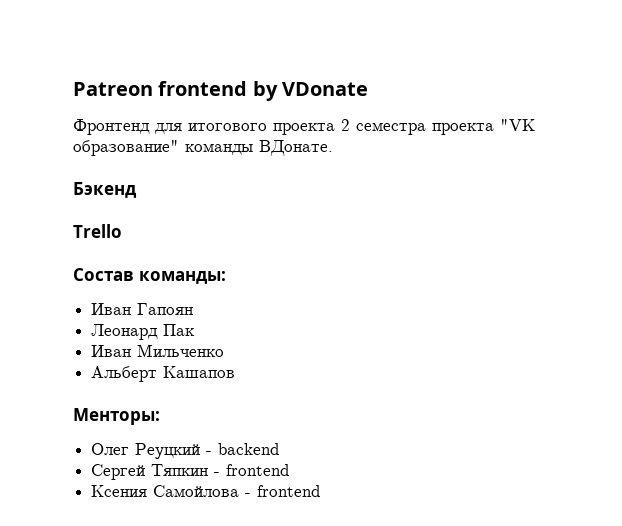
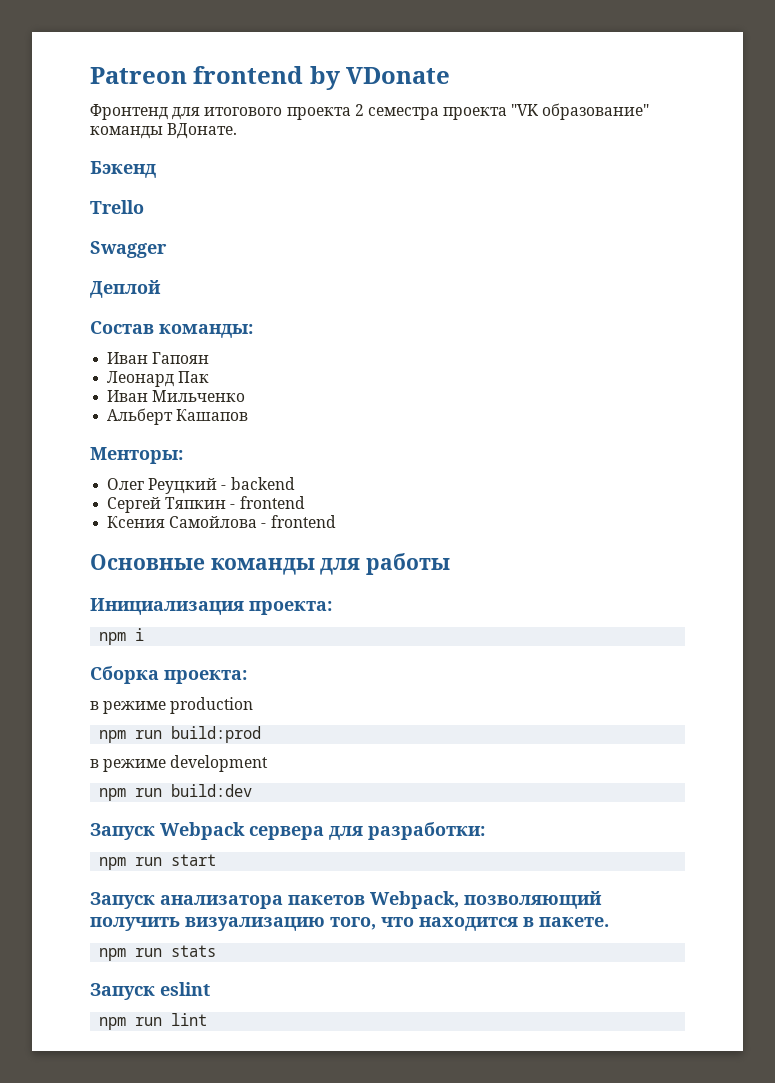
+ Swagger
+ Деплой
+ Основные команды для работы
+ Инициализация проекта:
+ npm i
+ Сборка проекта:
+ в режиме production
+ npm run build:prod
+ в режиме development
+ npm run build:dev
+ Запуск Webpack сервера для разработки:
+ npm run start
+ Запуск анализатора пакетов Webpack, позволяющий получить визуализацию того, что находится в пакете.
+ npm run stats
+ Запуск eslint
+ npm run lint

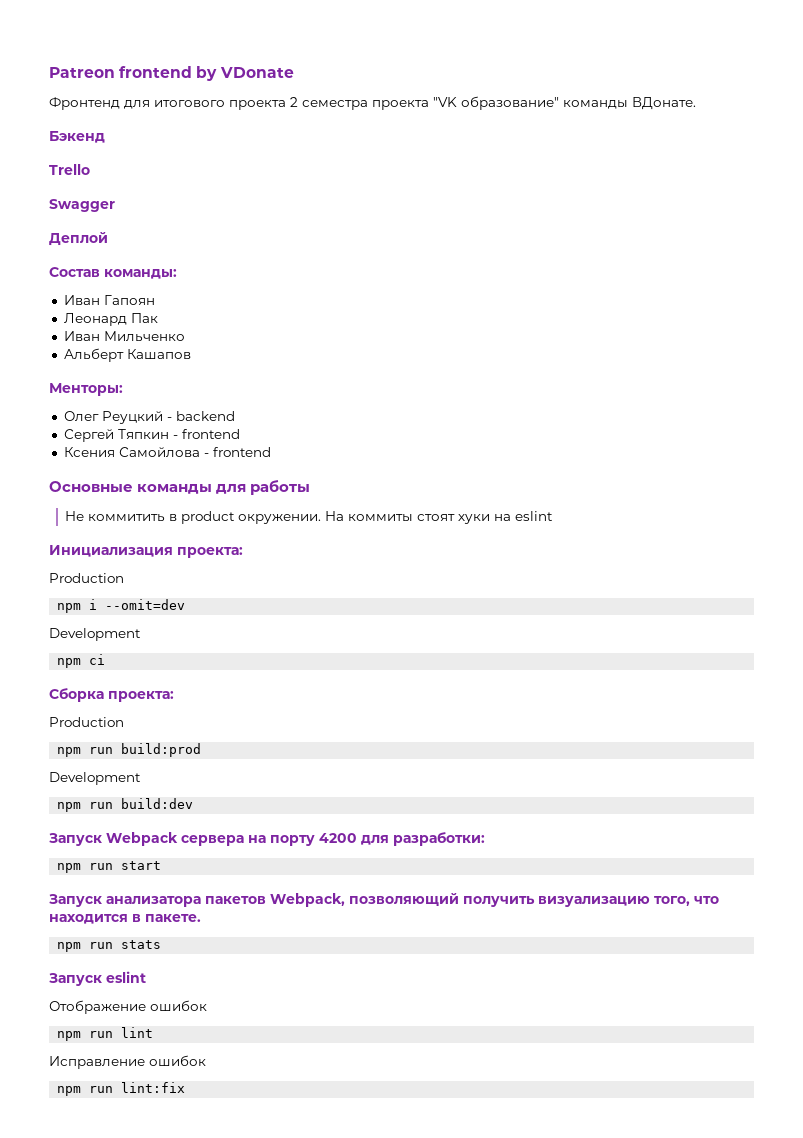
+ Не коммитить в product окружении. На коммиты стоят хуки на eslint
  Инициализация проекта:
+ Production
- npm i
+ npm i --omit=dev
+ Development
+ npm ci
  Сборка проекта:
- в режиме production
+ Production
  npm run build:prod
- в режиме development
+ Development
- Запуск Webpack сервера для разработки:
+ Запуск Webpack сервера на порту 4200 для разработки:
+ Отображение ошибок
+ Исправление ошибок
+ npm run lint:fix

